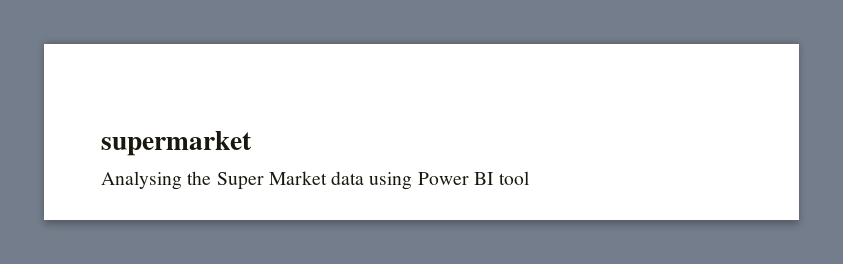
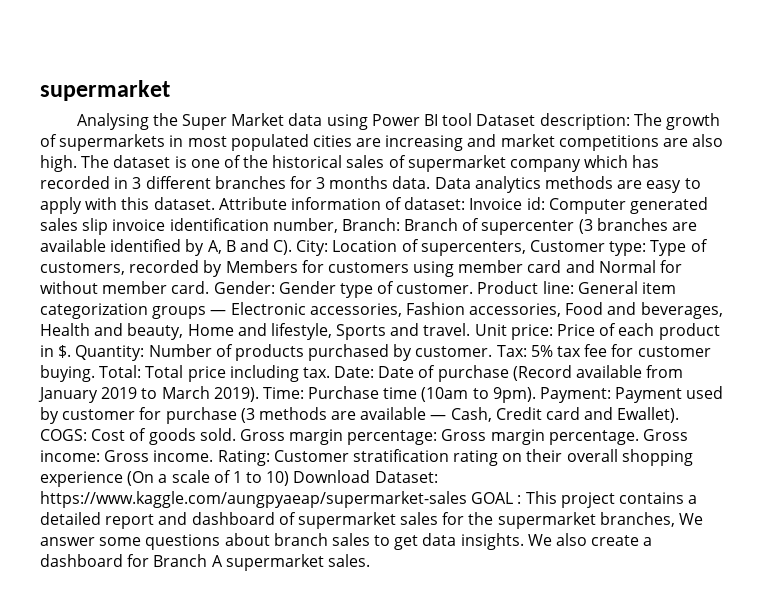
- Analysing the Super Market data using Power BI tool
+ Analysing the Super Market data using Power BI tool Dataset description: The growth of supermarkets in most populated cities are increasing and market competitions are also high. The dataset is one of the historical sales of supermarket company which has recorded in 3 different branches for 3 months data. Data analytics methods are easy to apply with this dataset. Attribute information of dataset: Invoice id: Computer generated sales slip invoice identification number, Branch: Branch of supercenter (3 branches are available identified by A, B and C). City: Location of supercenters, Customer type: Type of customers, recorded by Members for customers using member card and Normal for without member card. Gender: Gender type of customer. Product line: General item categorization groups — Electronic accessories, Fashion accessories, Food and beverages, Health and beauty, Home and lifestyle, Sports and travel. Unit price: Price of each product in $. Quantity: Number of products purchased by customer. Tax: 5% tax fee for customer buying. Total: Total price including tax. Date: Date of purchase (Record available from January 2019 to March 2019). Time: Purchase time (10am to 9pm). Payment: Payment used by customer for purchase (3 methods are available — Cash, Credit card and Ewallet). COGS: Cost of goods sold. Gross margin percentage: Gross margin percentage. Gross income: Gross income. Rating: Customer stratification rating on their overall shopping experience (On a scale of 1 to 10) Download Dataset: https://www.kaggle.com/aungpyaeap/supermarket-sales GOAL : This project contains a detailed report and dashboard of supermarket sales for the supermarket branches, We answer some questions about branch sales to get data insights. We also create a dashboard for Branch A supermarket sales.

